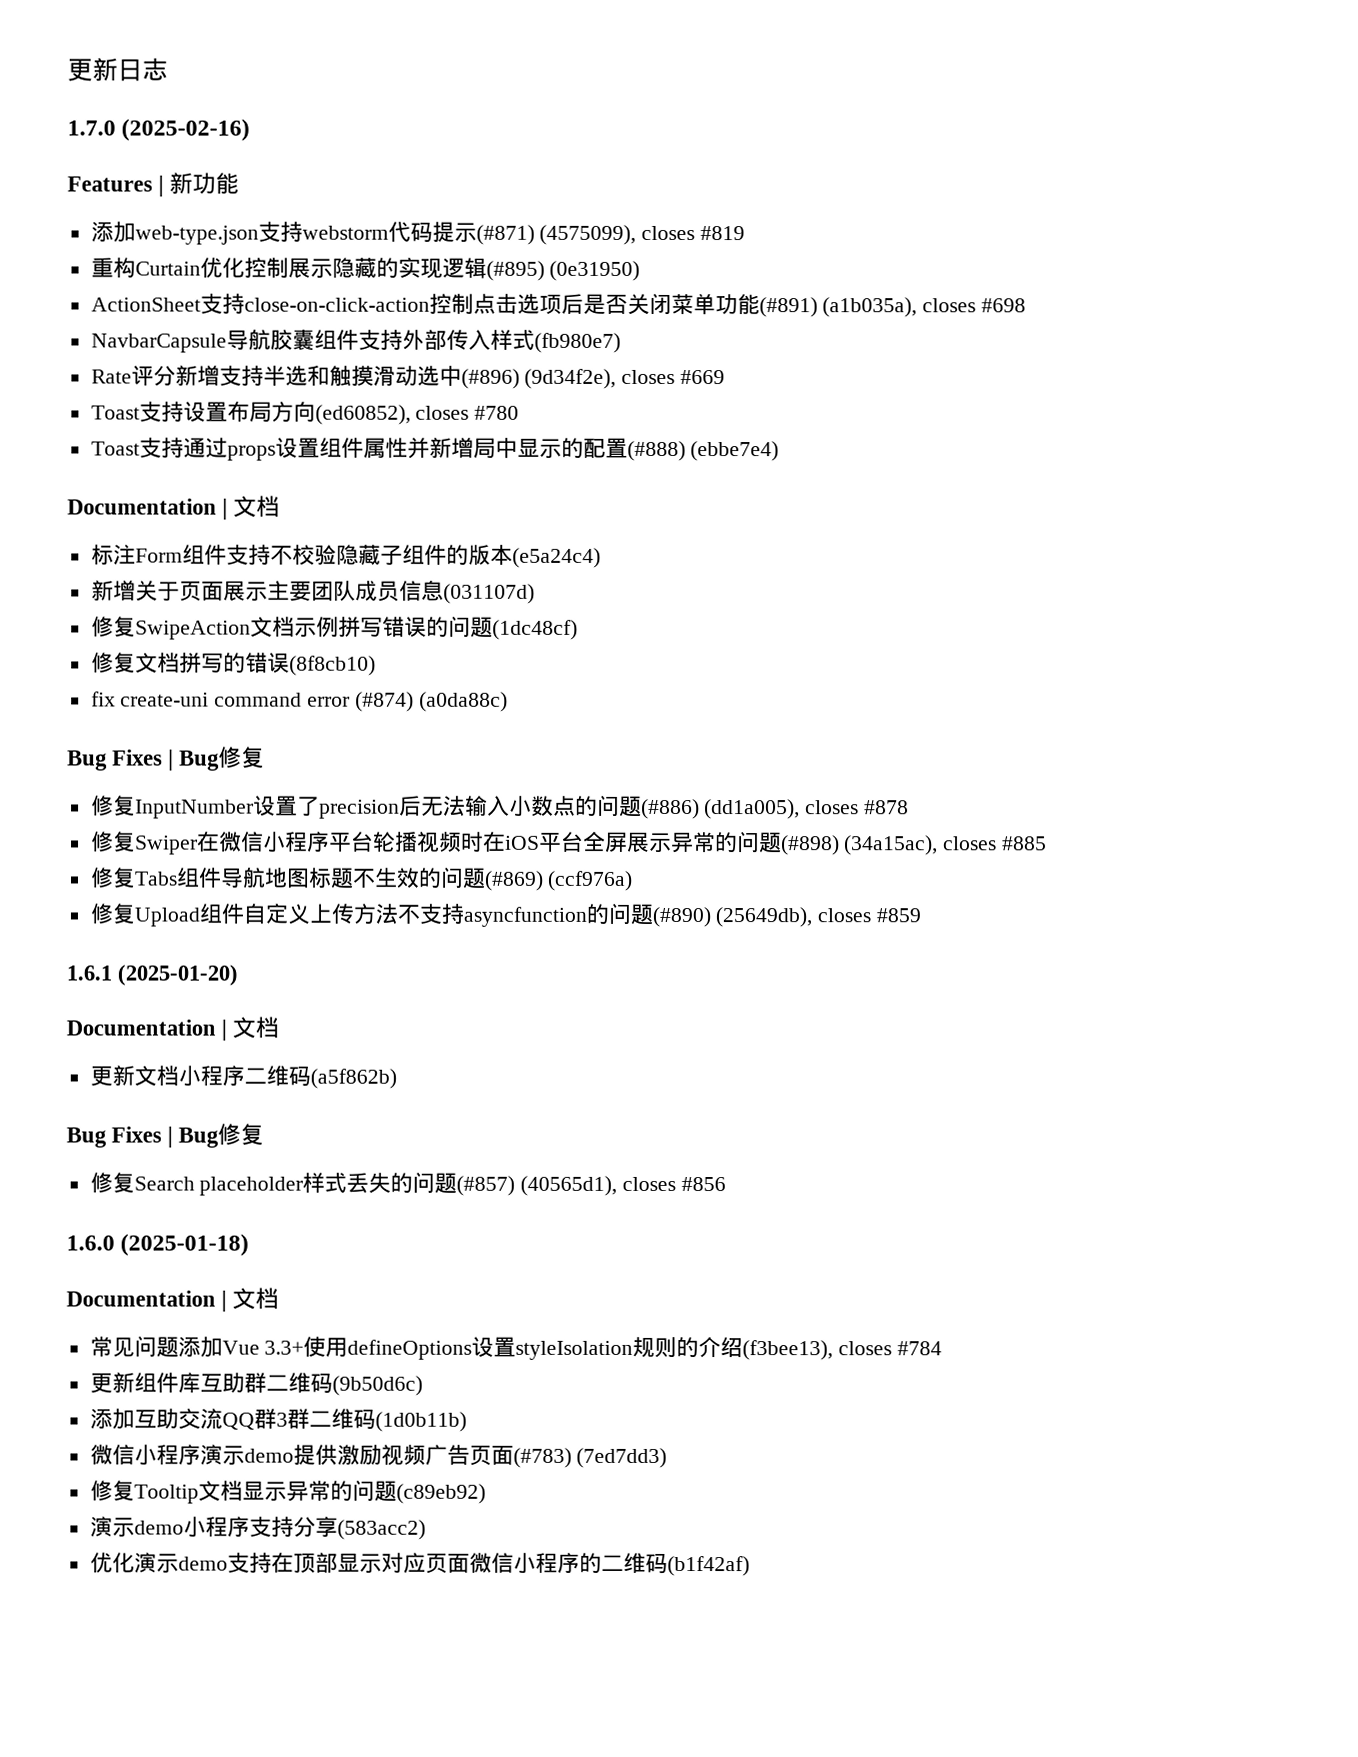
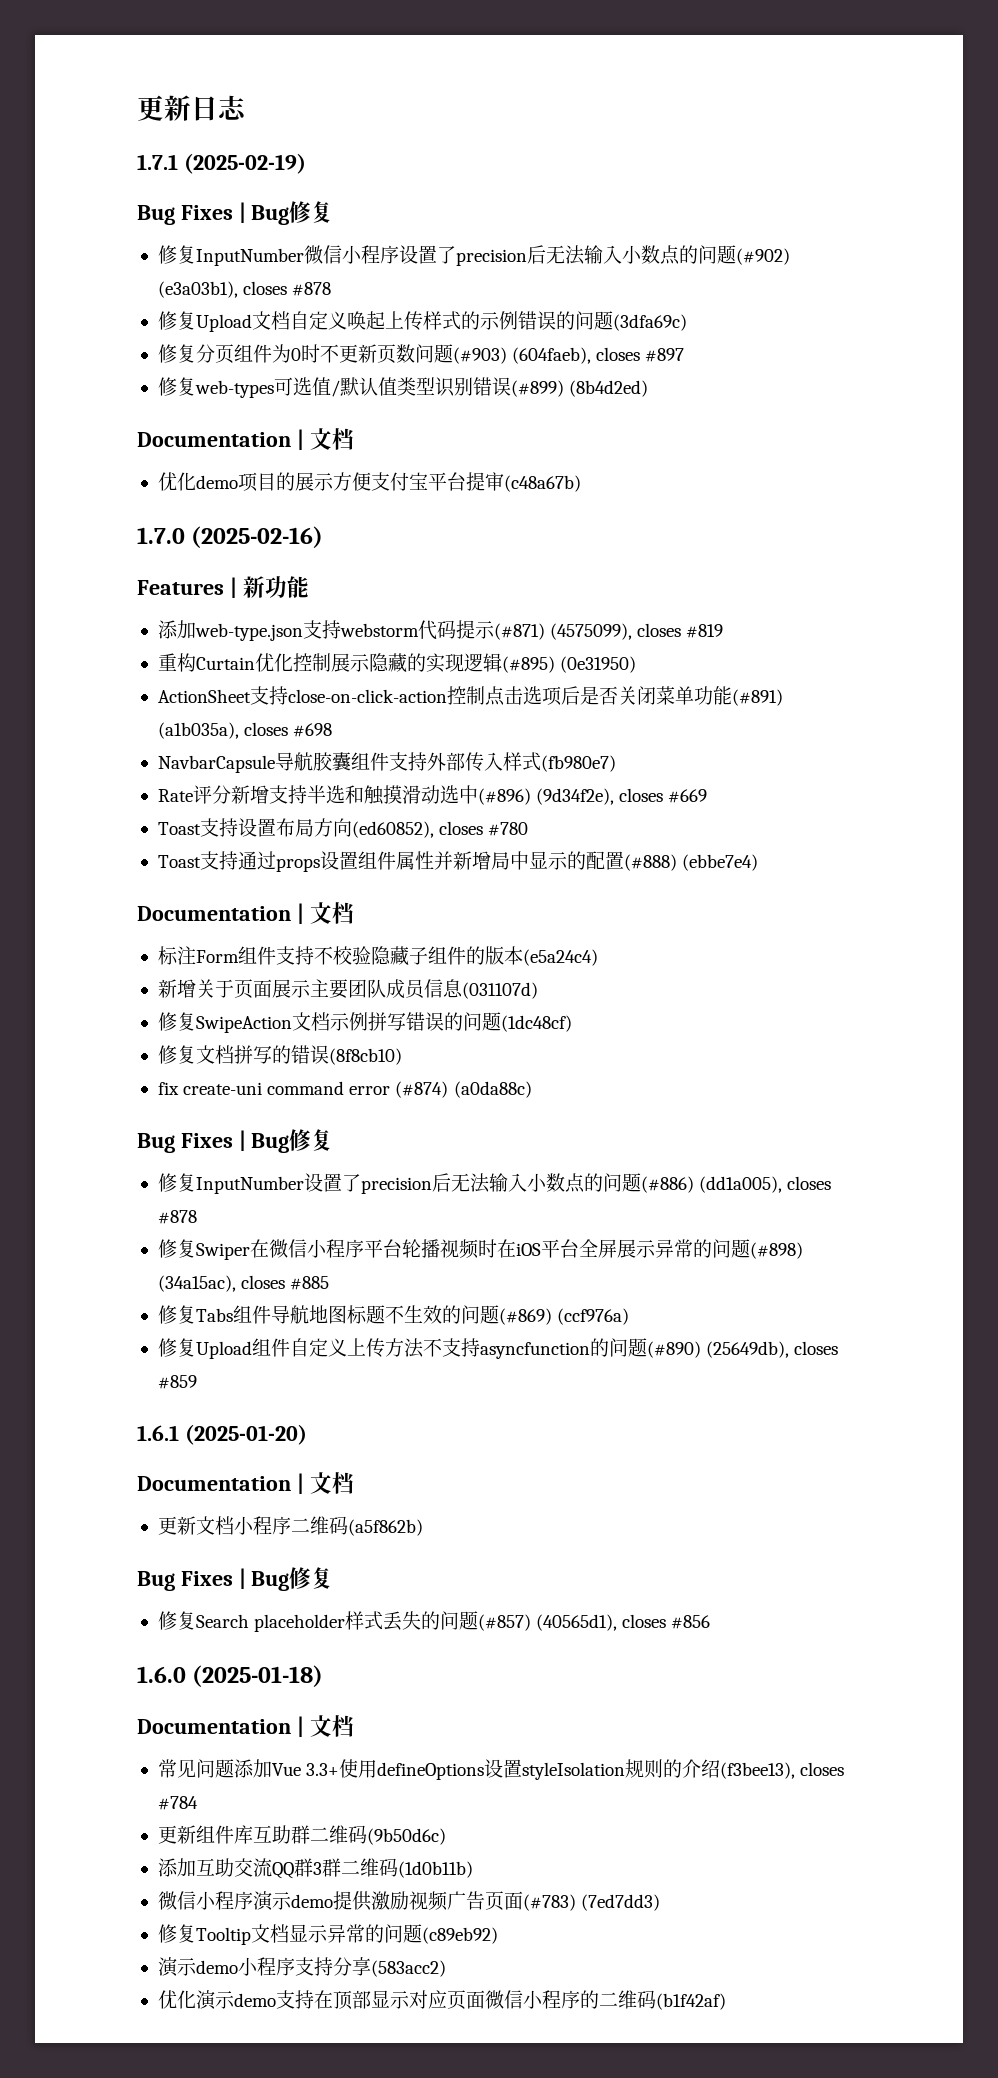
+ 1.7.1 (2025-02-19)
+ Bug Fixes | Bug修复
+ 修复InputNumber微信小程序设置了precision后无法输入小数点的问题(#902) (e3a03b1), closes #878
+ 修复Upload文档自定义唤起上传样式的示例错误的问题(3dfa69c)
+ 修复分页组件为0时不更新页数问题(#903) (604faeb), closes #897
+ 修复web-types可选值/默认值类型识别错误(#899) (8b4d2ed)
+ Documentation | 文档
+ 优化demo项目的展示方便支付宝平台提审(c48a67b)

